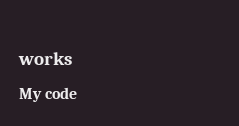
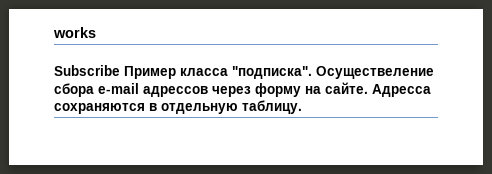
- My code
+ Subscribe Пример класса "подписка". Осуществеление сбора e-mail адрессов через форму на сайте. Адресса сохраняются в отдельную таблицу.

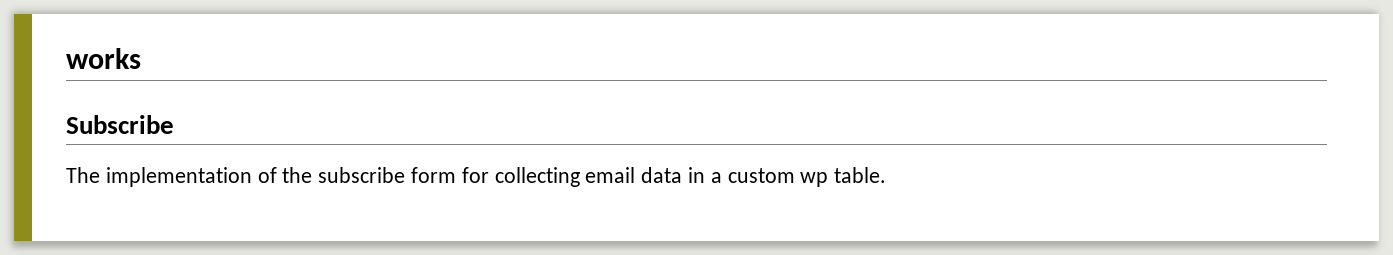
- Subscribe Пример класса "подписка". Осуществеление сбора e-mail адрессов через форму на сайте. Адресса сохраняются в отдельную таблицу.
+ Subscribe
+ The implementation of the subscribe form for collecting email data in a custom wp table.

